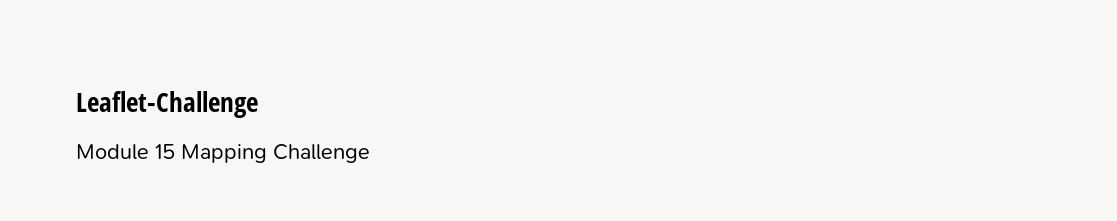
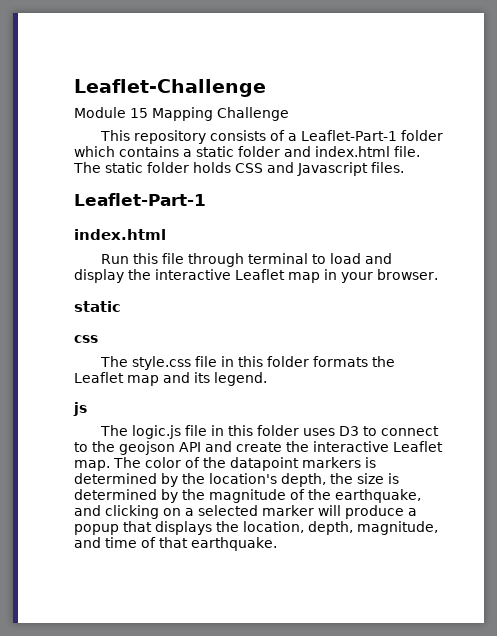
+ This repository consists of a Leaflet-Part-1 folder which contains a static folder and index.html file. The static folder holds CSS and Javascript files.
+ Leaflet-Part-1
+ index.html
+ Run this file through terminal to load and display the interactive Leaflet map in your browser.
+ static
+ css
+ The style.css file in this folder formats the Leaflet map and its legend.
+ js
+ The logic.js file in this folder uses D3 to connect to the geojson API and create the interactive Leaflet map. The color of the datapoint markers is determined by the location's depth, the size is determined by the magnitude of the earthquake, and clicking on a selected marker will produce a popup that displays the location, depth, magnitude, and time of that earthquake.

